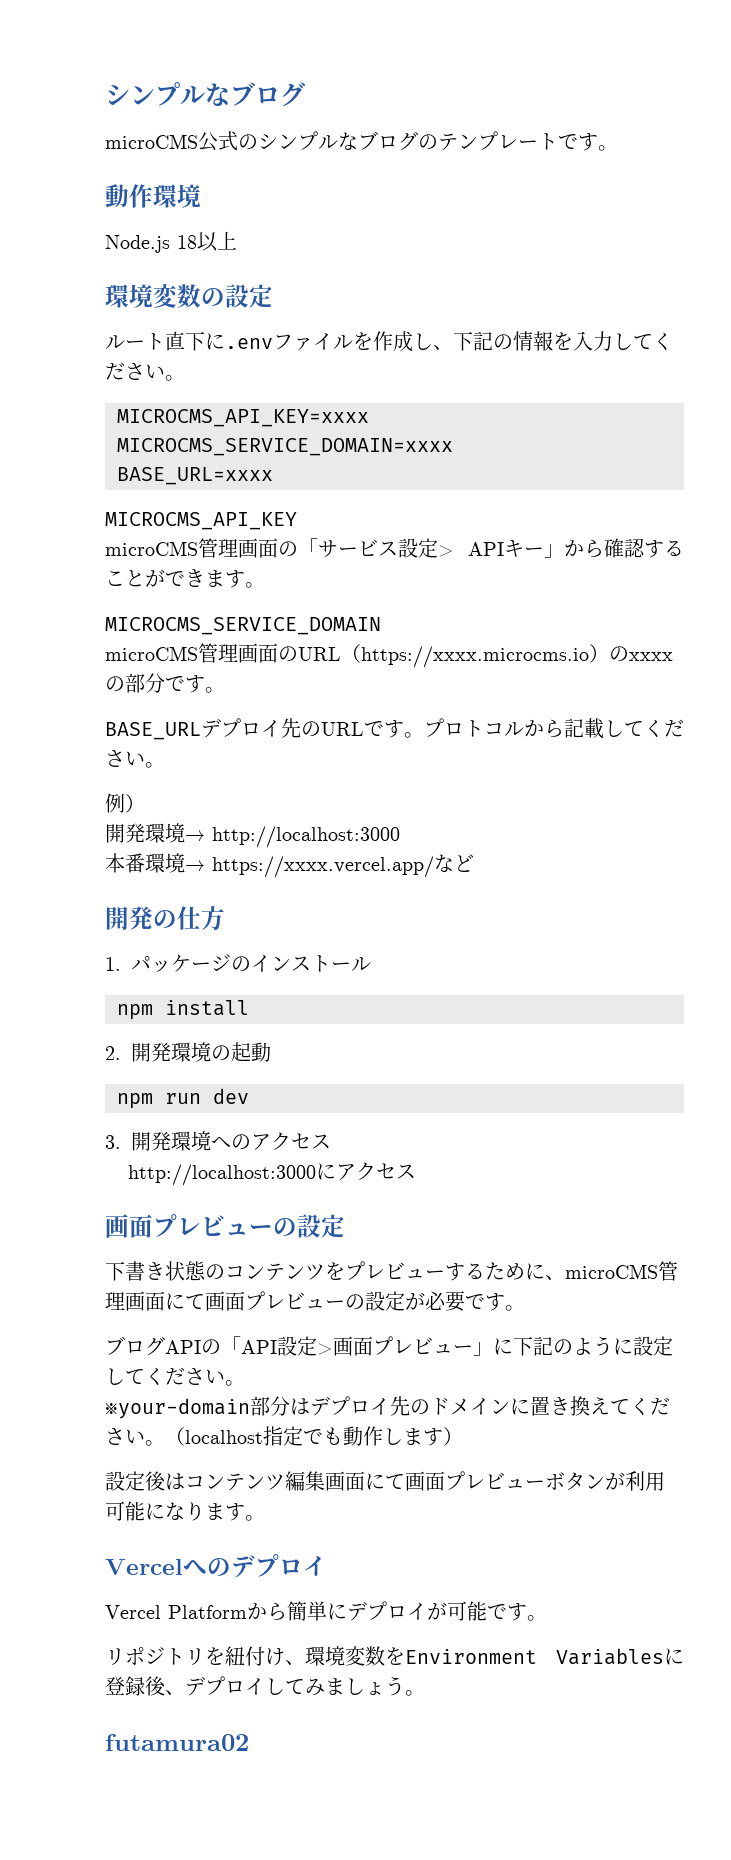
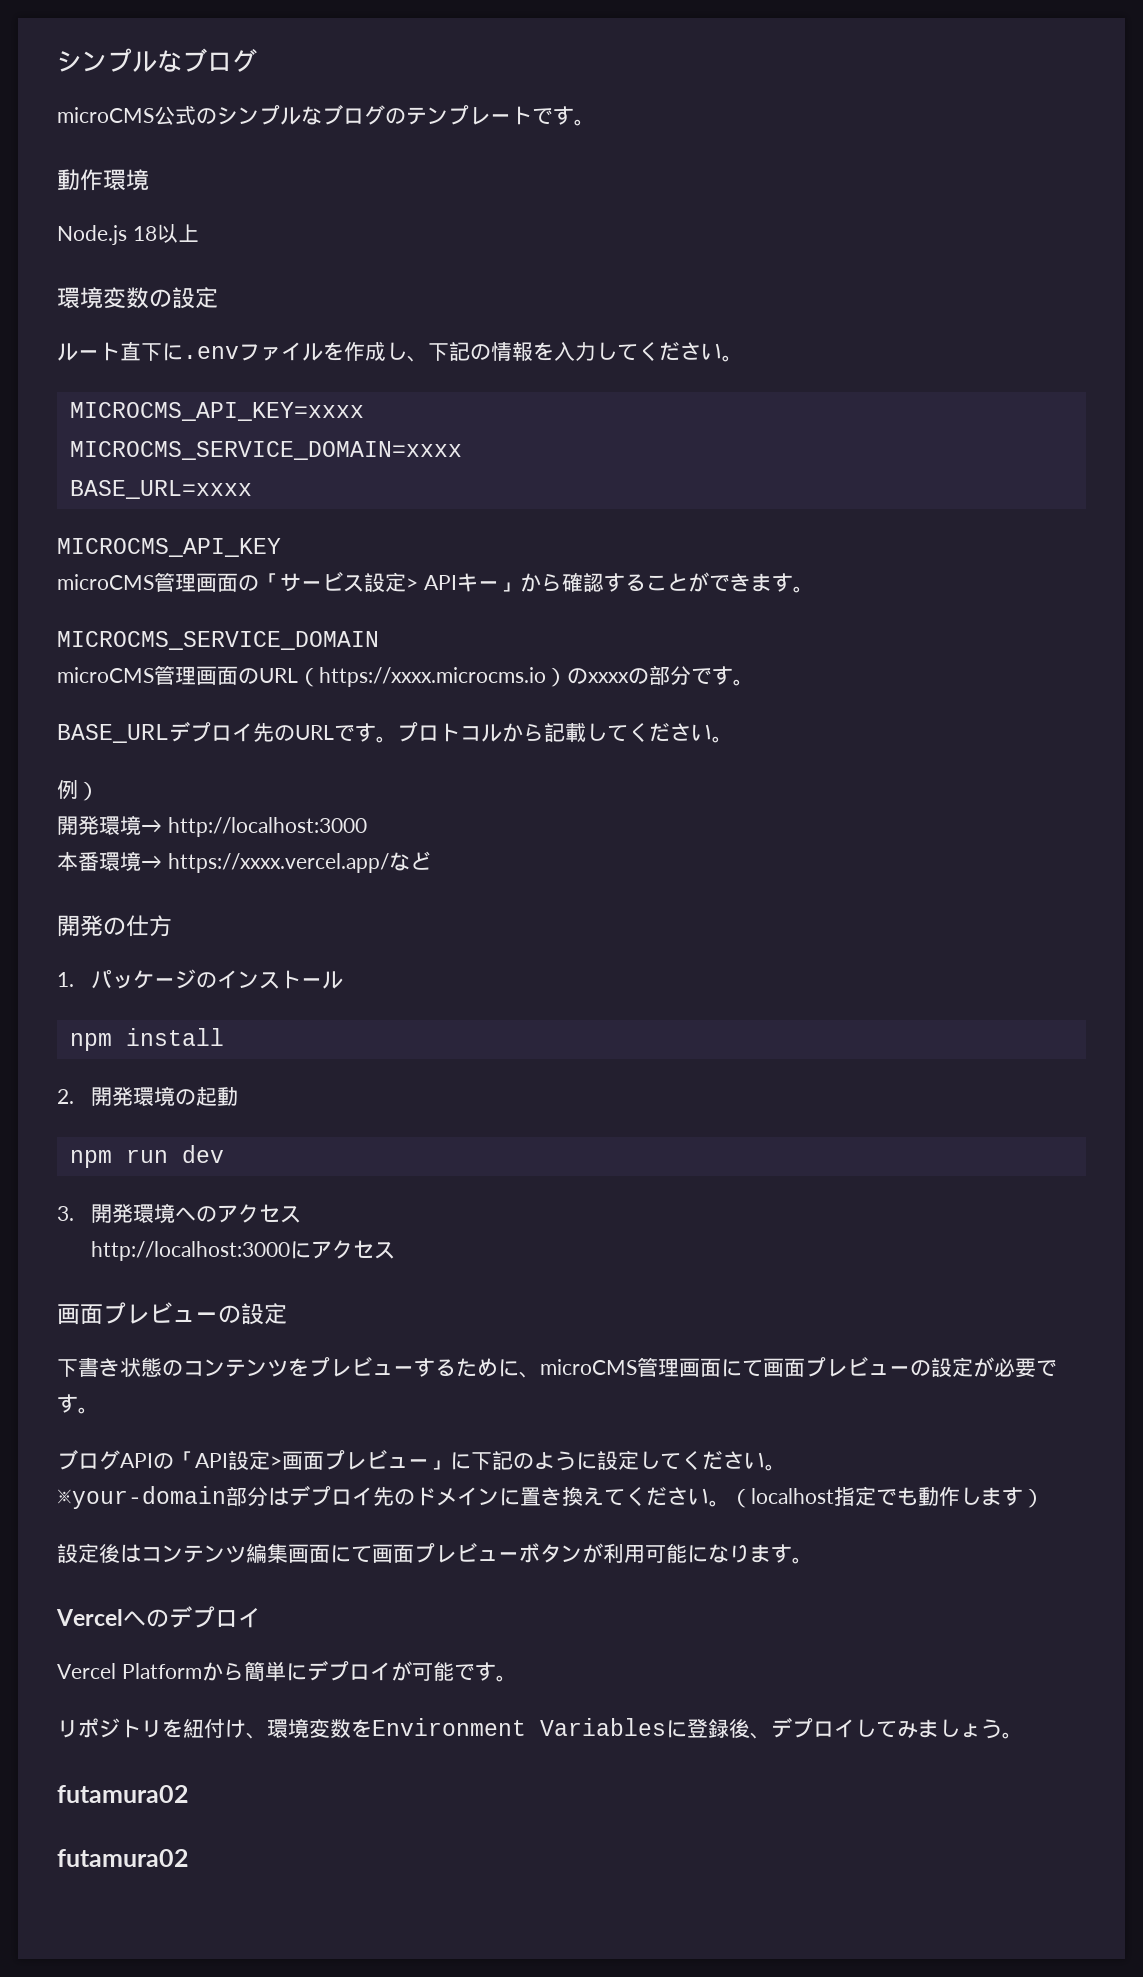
  リポジトリを紐付け、環境変数をEnvironment Variablesに登録後、デプロイしてみましょう。
+ futamura02

